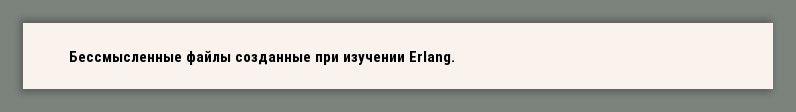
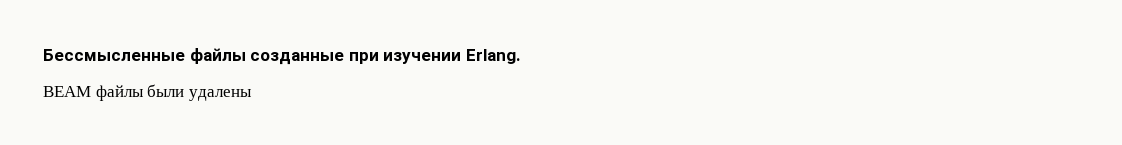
+ BEAM файлы были удалены

